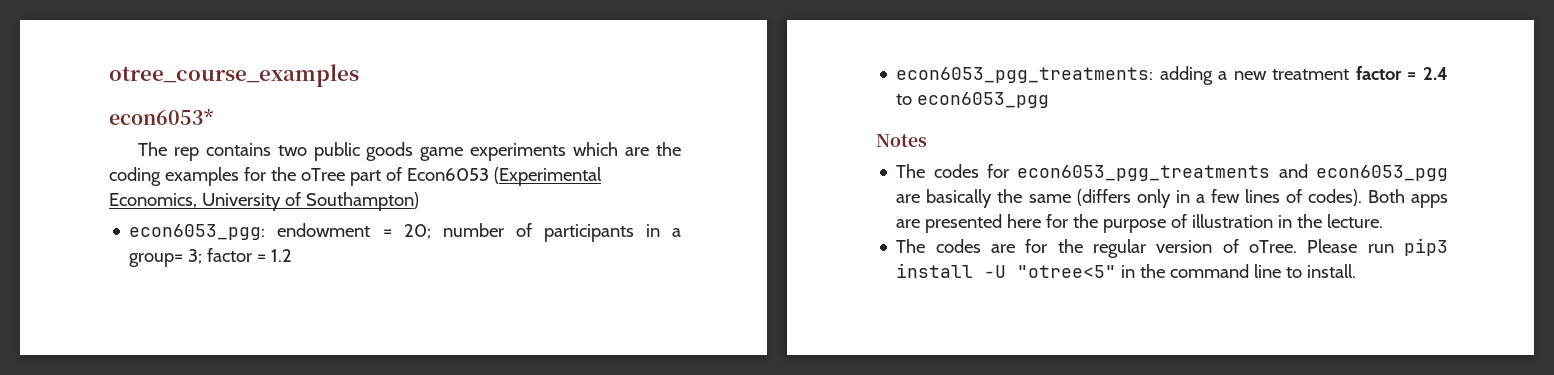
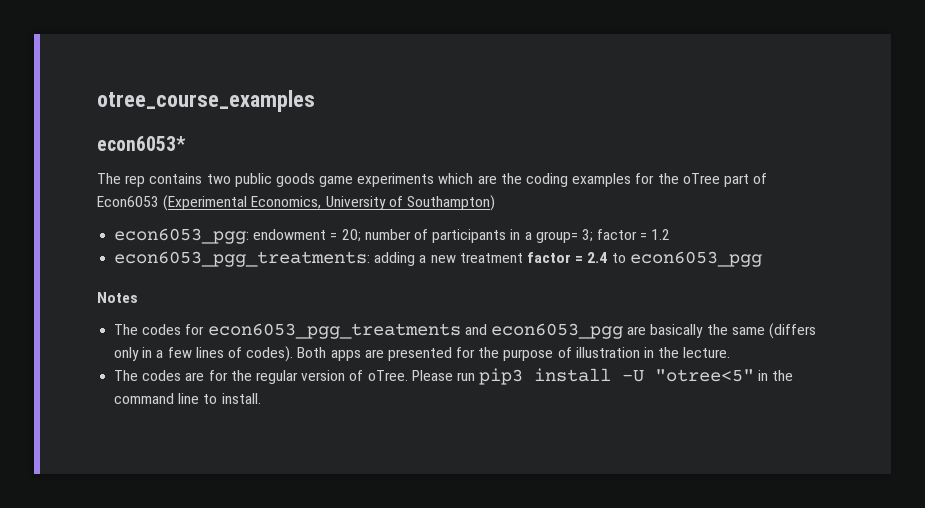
- Both apps are presented here for the purpose of illustration in the lecture.
+ Both apps are presented for the purpose of illustration in the lecture.

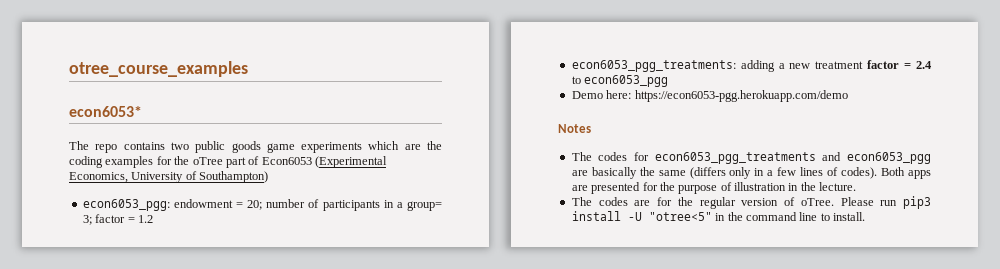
- The rep contains two public goods game experiments which are the coding examples for the oTree part of Econ6053 (Experimental Economics, University of Southampton)
+ The repo contains two public goods game experiments which are the coding examples for the oTree part of Econ6053 (Experimental Economics, University of Southampton)
+ Demo here: https://econ6053-pgg.herokuapp.com/demo

